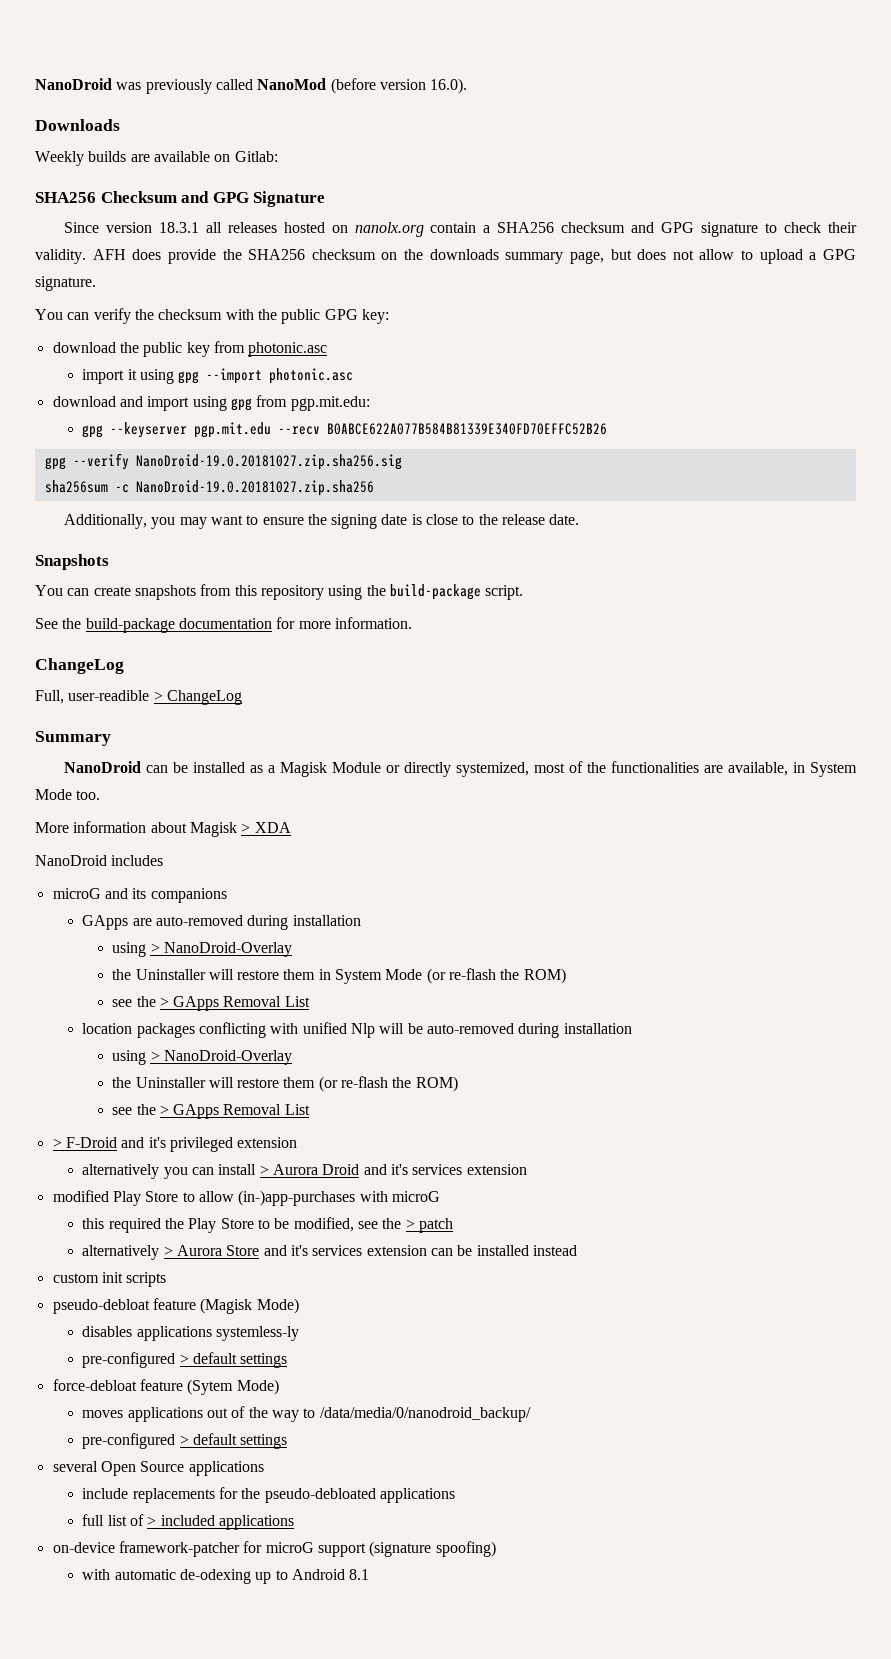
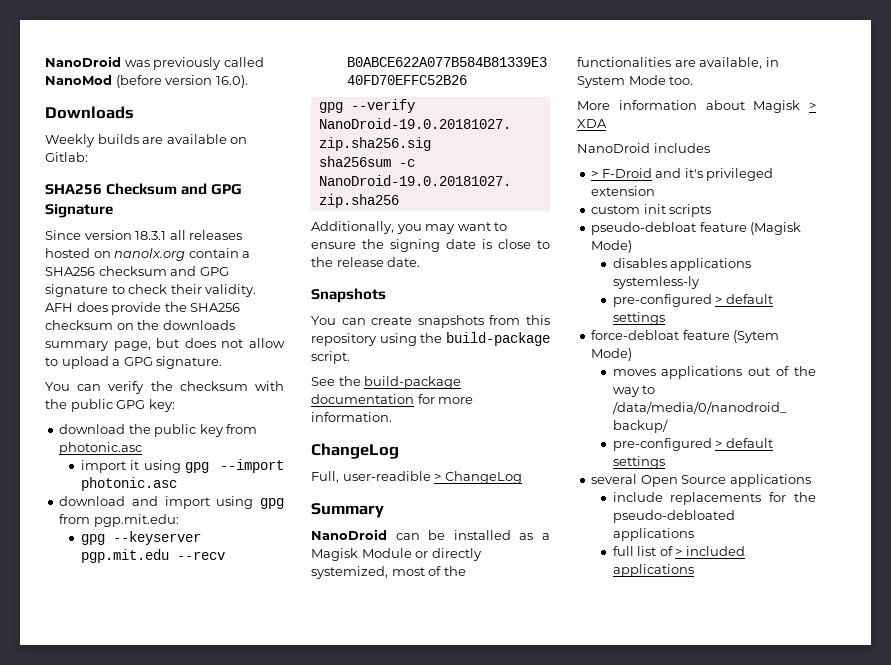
- microG and its companions
- GApps are auto-removed during installation
- using > NanoDroid-Overlay
- the Uninstaller will restore them in System Mode (or re-flash the ROM)
- see the > GApps Removal List
- location packages conflicting with unified Nlp will be auto-removed during installation
- using > NanoDroid-Overlay
- the Uninstaller will restore them (or re-flash the ROM)
- see the > GApps Removal List
- alternatively you can install > Aurora Droid and it's services extension
- modified Play Store to allow (in-)app-purchases with microG
- this required the Play Store to be modified, see the > patch
- alternatively > Aurora Store and it's services extension can be installed instead
- on-device framework-patcher for microG support (signature spoofing)
- with automatic de-odexing up to Android 8.1

